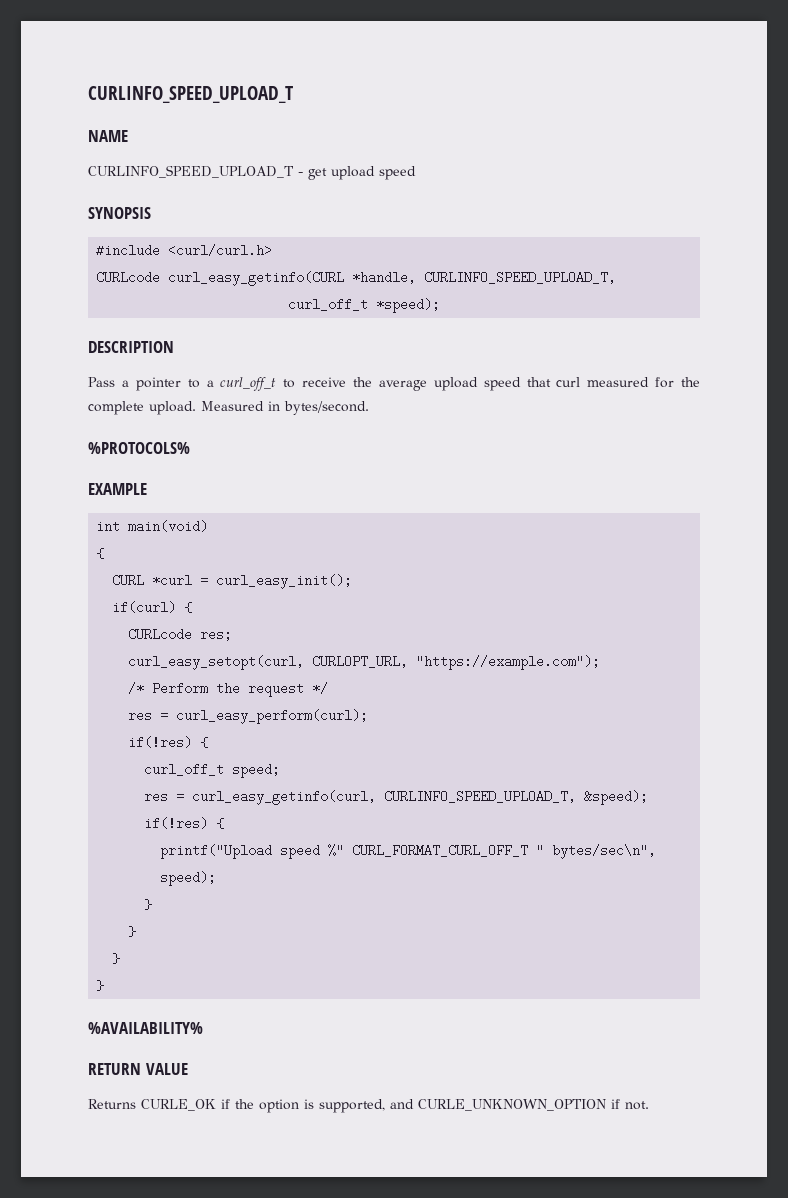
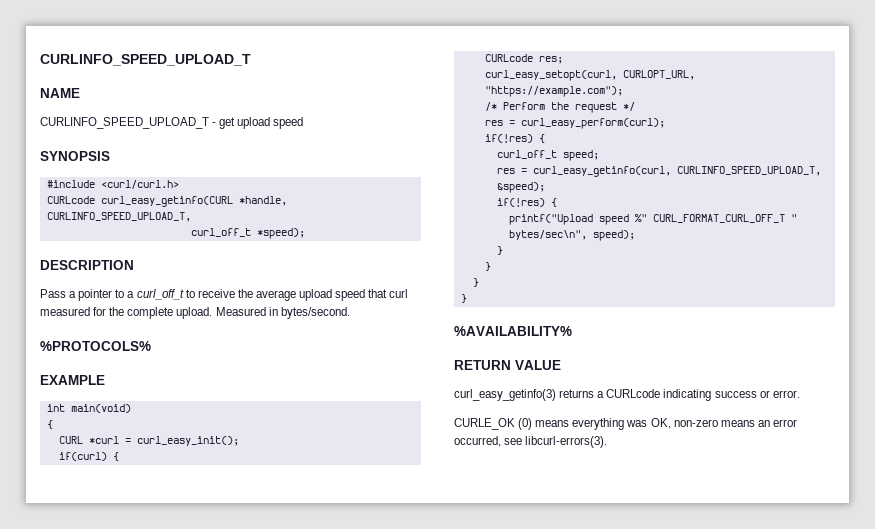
- Returns CURLE_OK if the option is supported, and CURLE_UNKNOWN_OPTION if not.
+ curl_easy_getinfo(3) returns a CURLcode indicating success or error.
+ CURLE_OK (0) means everything was OK, non-zero means an error occurred, see libcurl-errors(3).

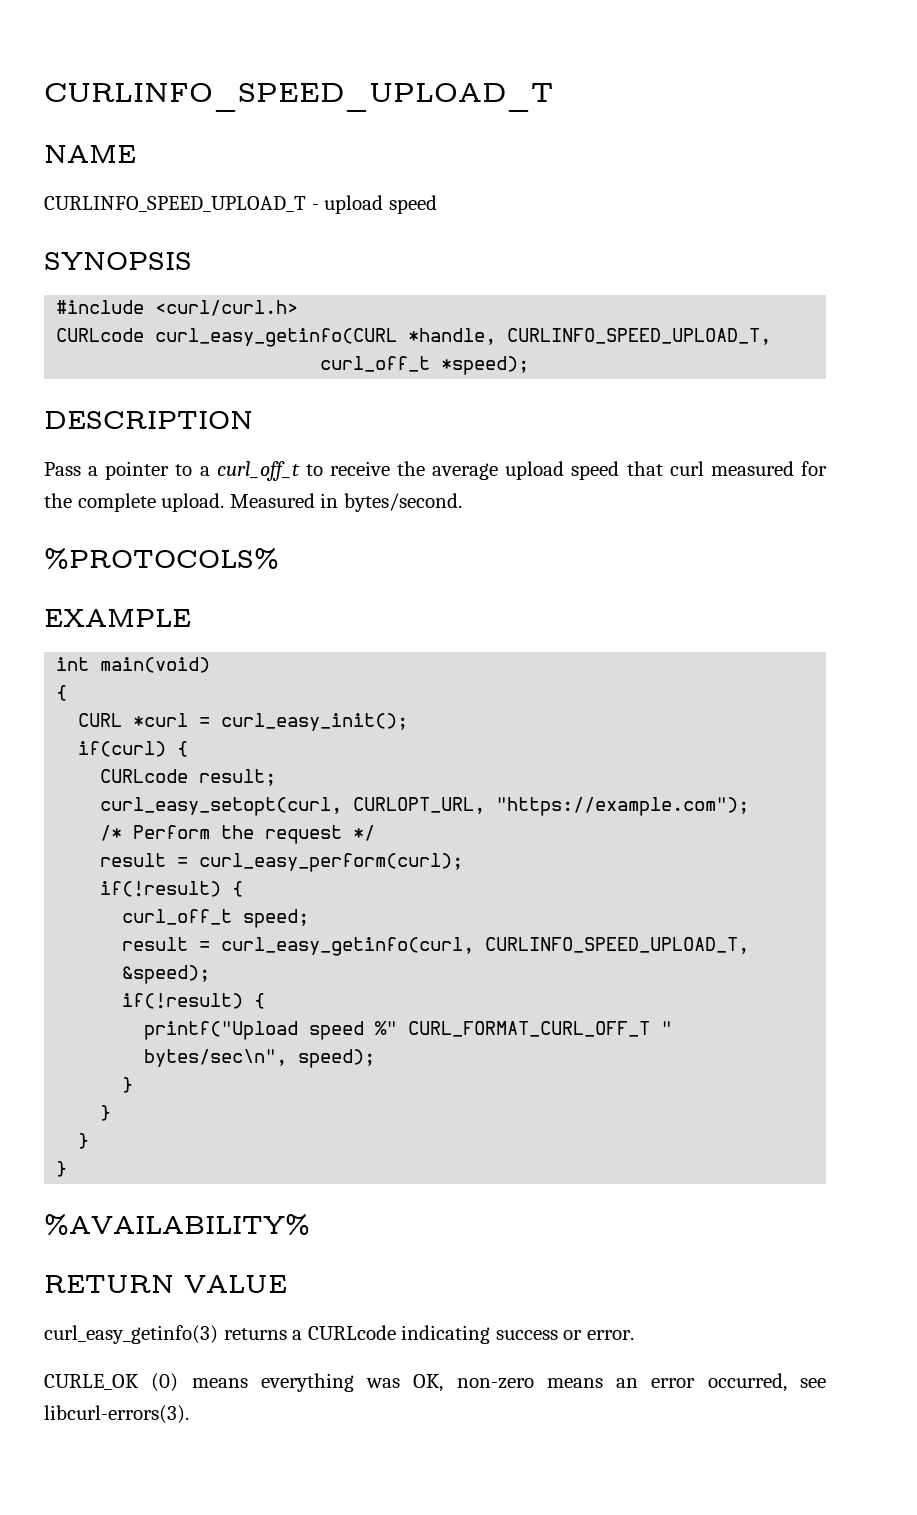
- CURLINFO_SPEED_UPLOAD_T - get upload speed
+ CURLINFO_SPEED_UPLOAD_T - upload speed
- CURLcode res;
+ CURLcode result;
- res = curl_easy_perform(curl);
- if(!res) {
+ result = curl_easy_perform(curl);
+ if(!result) {
- res = curl_easy_getinfo(curl, CURLINFO_SPEED_UPLOAD_T, &speed);
- if(!res) {
+ result = curl_easy_getinfo(curl, CURLINFO_SPEED_UPLOAD_T, &speed);
+ if(!result) {

